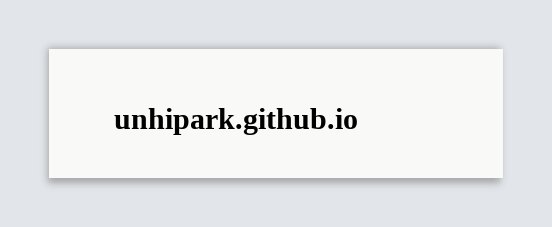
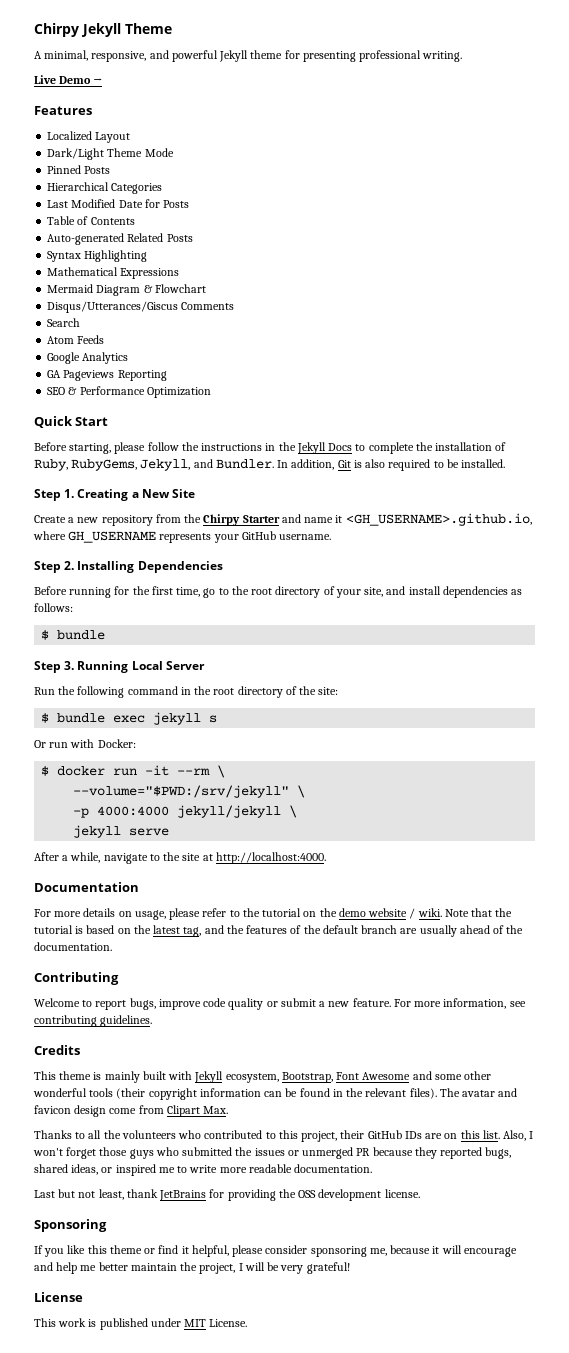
- unhipark.github.io
+ Chirpy Jekyll Theme
+ A minimal, responsive, and powerful Jekyll theme for presenting professional writing.
+ Live Demo →
+ Features
+ Localized Layout
+ Dark/Light Theme Mode
+ Pinned Posts
+ Hierarchical Categories
+ Last Modified Date for Posts
+ Table of Contents
+ Auto-generated Related Posts
+ Syntax Highlighting
+ Mathematical Expressions
+ Mermaid Diagram & Flowchart
+ Disqus/Utterances/Giscus Comments
+ Search
+ Atom Feeds
+ Google Analytics
+ GA Pageviews Reporting
+ SEO & Performance Optimization
+ Quick Start
+ Before starting, please follow the instructions in the Jekyll Docs to complete the installation of Ruby, RubyGems, Jekyll, and Bundler. In addition, Git is also required to be installed.
+ Step 1. Creating a New Site
+ Create a new repository from the Chirpy Starter and name it <GH_USERNAME>.github.io, where GH_USERNAME represents your GitHub username.
+ Step 2. Installing Dependencies
+ Before running for the first time, go to the root directory of your site, and install dependencies as follows:
+ $ bundle
+ Step 3. Running Local Server
+ Run the following command in the root directory of the site:
+ $ bundle exec jekyll s
+ Or run with Docker:
+ $ docker run -it --rm \
+ --volume="$PWD:/srv/jekyll" \
+ -p 4000:4000 jekyll/jekyll \
+ jekyll serve
+ After a while, navigate to the site at http://localhost:4000.
+ Documentation
+ For more details on usage, please refer to the tutorial on the demo website / wiki. Note that the tutorial is based on the latest tag, and the features of the default branch are usually ahead of the documentation.
+ Contributing
+ Welcome to report bugs, improve code quality or submit a new feature. For more information, see contributing guidelines.
+ Credits
+ This theme is mainly built with Jekyll ecosystem, Bootstrap, Font Awesome and some other wonderful tools (their copyright information can be found in the relevant files). The avatar and favicon design come from Clipart Max.
+ Thanks to all the volunteers who contributed to this project, their GitHub IDs are on this list. Also, I won't forget those guys who submitted the issues or unmerged PR because they reported bugs, shared ideas, or inspired me to write more readable documentation.
+ Last but not least, thank JetBrains for providing the OSS development license.
+ Sponsoring
+ If you like this theme or find it helpful, please consider sponsoring me, because it will encourage and help me better maintain the project, I will be very grateful!
+ License
+ This work is published under MIT License.

